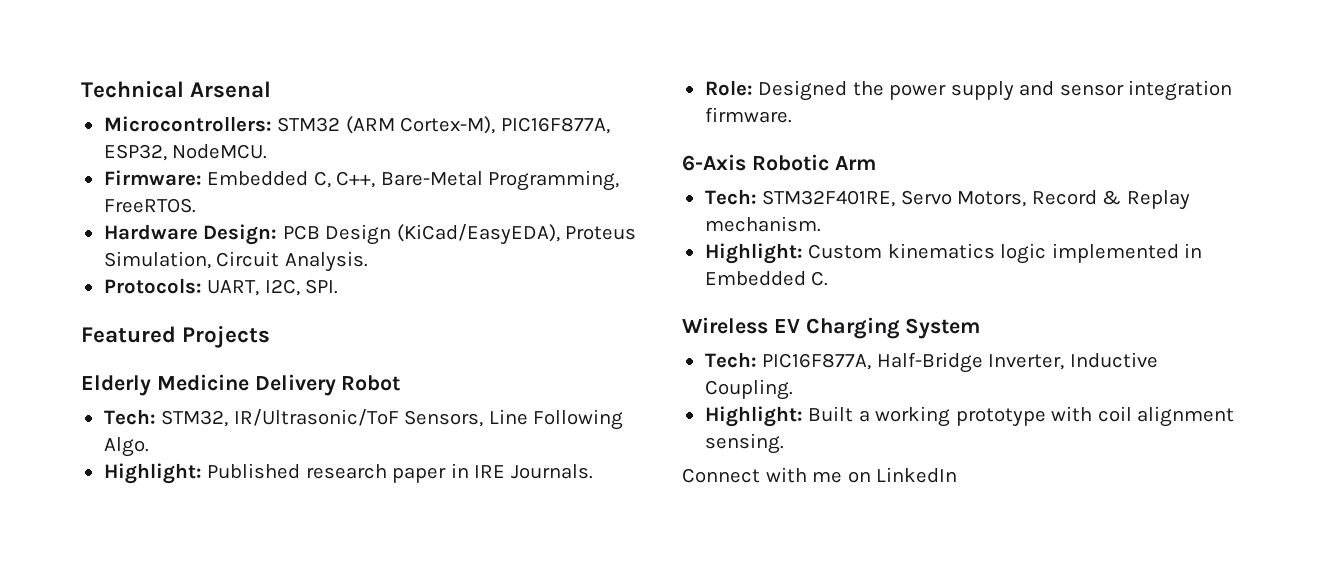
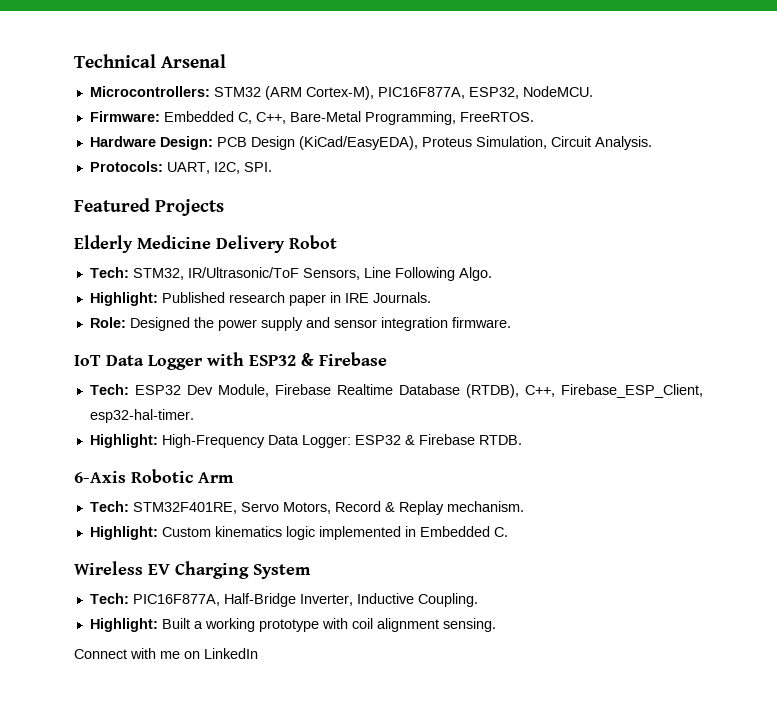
+ IoT Data Logger with ESP32 & Firebase
+ Tech: ESP32 Dev Module, Firebase Realtime Database (RTDB), C++, Firebase_ESP_Client, esp32-hal-timer.
+ Highlight: High-Frequency Data Logger: ESP32 & Firebase RTDB.

